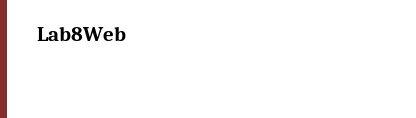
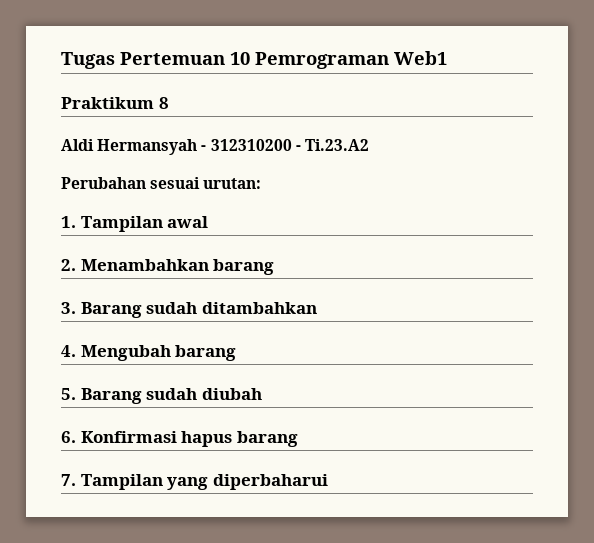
- Lab8Web
+ Tugas Pertemuan 10 Pemrograman Web1
+ Praktikum 8
+ Aldi Hermansyah - 312310200 - Ti.23.A2
+ Perubahan sesuai urutan:
+ 1. Tampilan awal
+ 2. Menambahkan barang
+ 3. Barang sudah ditambahkan
+ 4. Mengubah barang
+ 5. Barang sudah diubah
+ 6. Konfirmasi hapus barang
+ 7. Tampilan yang diperbaharui

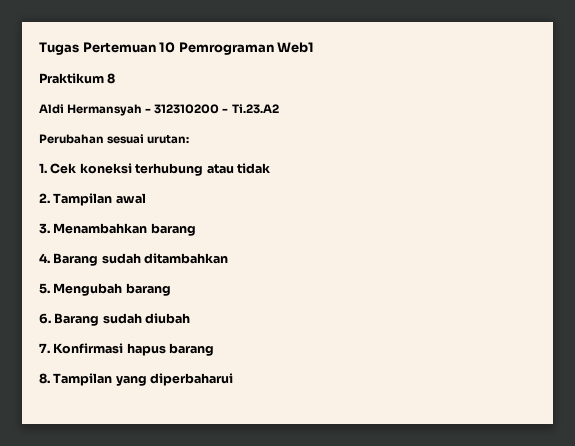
- 1. Tampilan awal
+ 1. Cek koneksi terhubung atau tidak
+ 2. Tampilan awal
- 2. Menambahkan barang
+ 3. Menambahkan barang
- 3. Barang sudah ditambahkan
+ 4. Barang sudah ditambahkan
- 4. Mengubah barang
+ 5. Mengubah barang
- 5. Barang sudah diubah
+ 6. Barang sudah diubah
- 6. Konfirmasi hapus barang
+ 7. Konfirmasi hapus barang
- 7. Tampilan yang diperbaharui
+ 8. Tampilan yang diperbaharui

